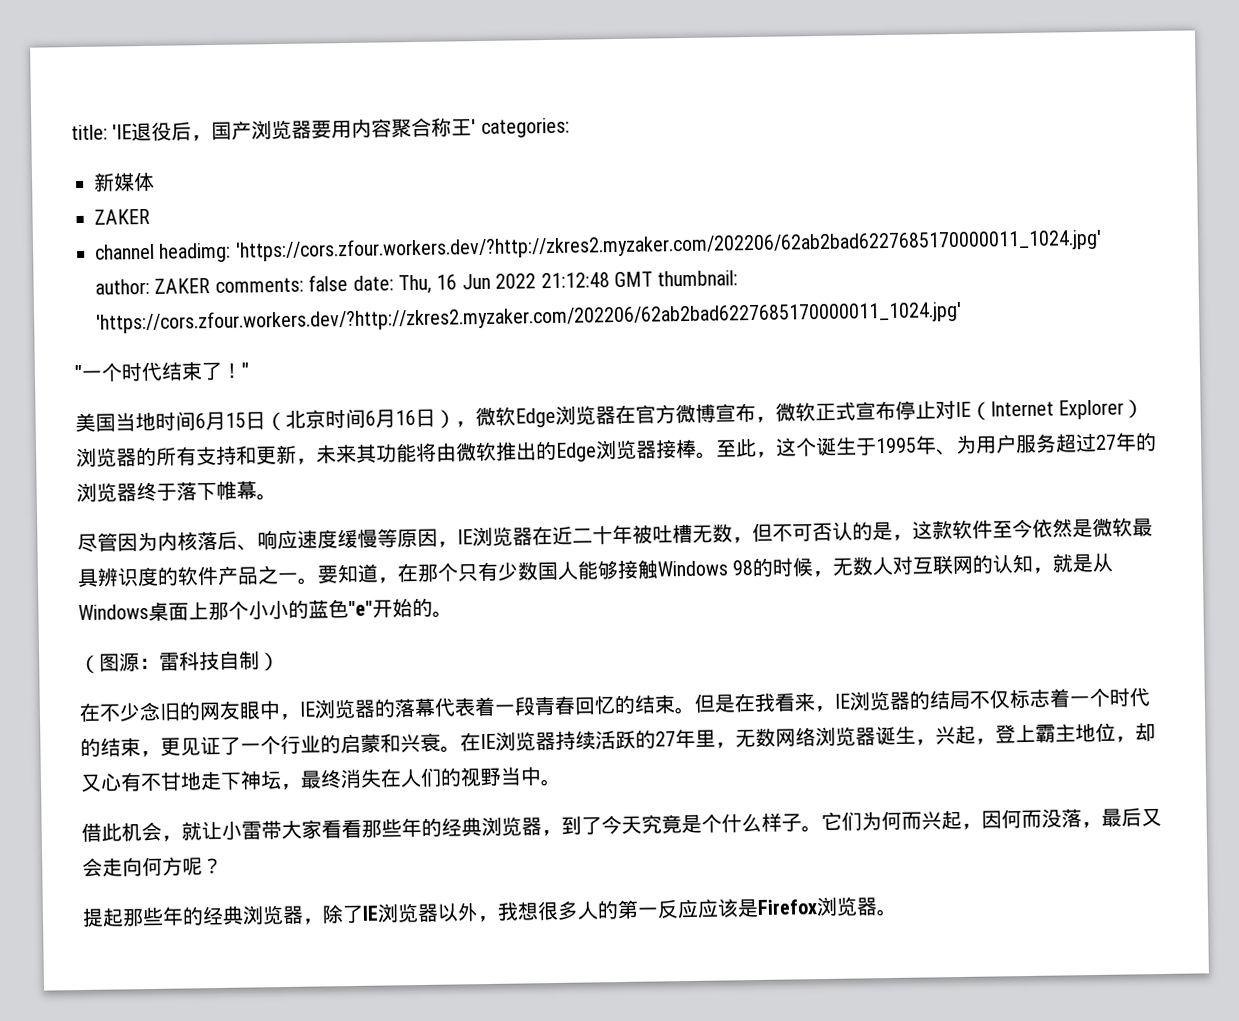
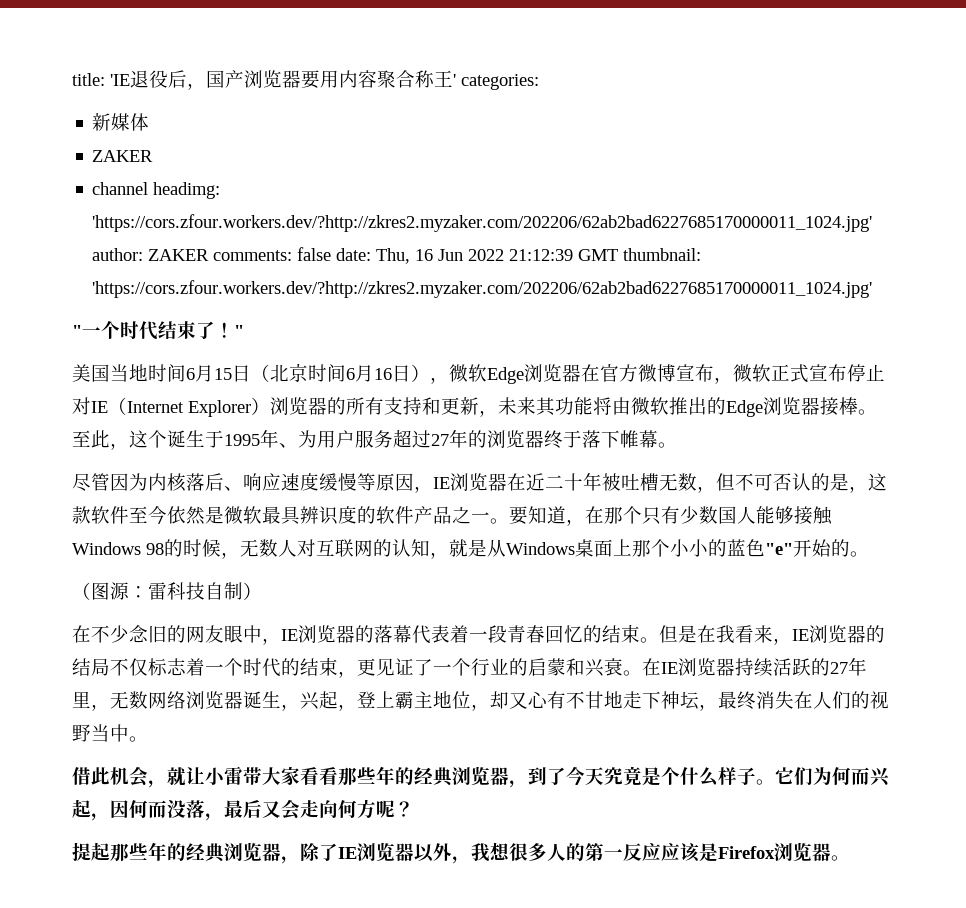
- channel headimg: 'https://cors.zfour.workers.dev/?http://zkres2.myzaker.com/202206/62ab2bad6227685170000011_1024.jpg' author: ZAKER comments: false date: Thu, 16 Jun 2022 21:12:48 GMT thumbnail: 'https://cors.zfour.workers.dev/?http://zkres2.myzaker.com/202206/62ab2bad6227685170000011_1024.jpg'
+ channel headimg: 'https://cors.zfour.workers.dev/?http://zkres2.myzaker.com/202206/62ab2bad6227685170000011_1024.jpg' author: ZAKER comments: false date: Thu, 16 Jun 2022 21:12:39 GMT thumbnail: 'https://cors.zfour.workers.dev/?http://zkres2.myzaker.com/202206/62ab2bad6227685170000011_1024.jpg'

